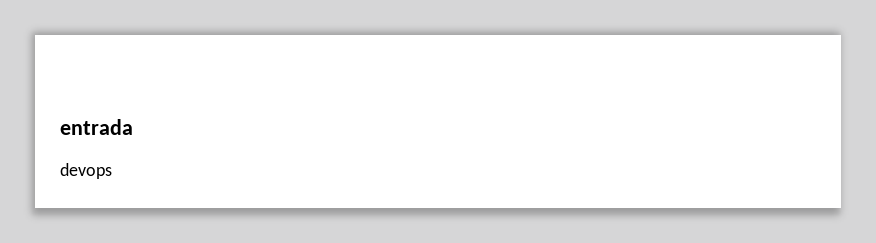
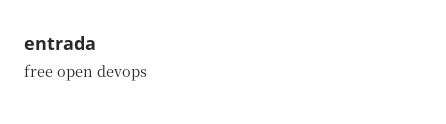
- devops
+ free open devops

